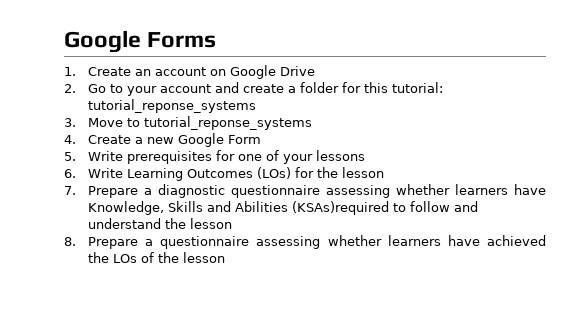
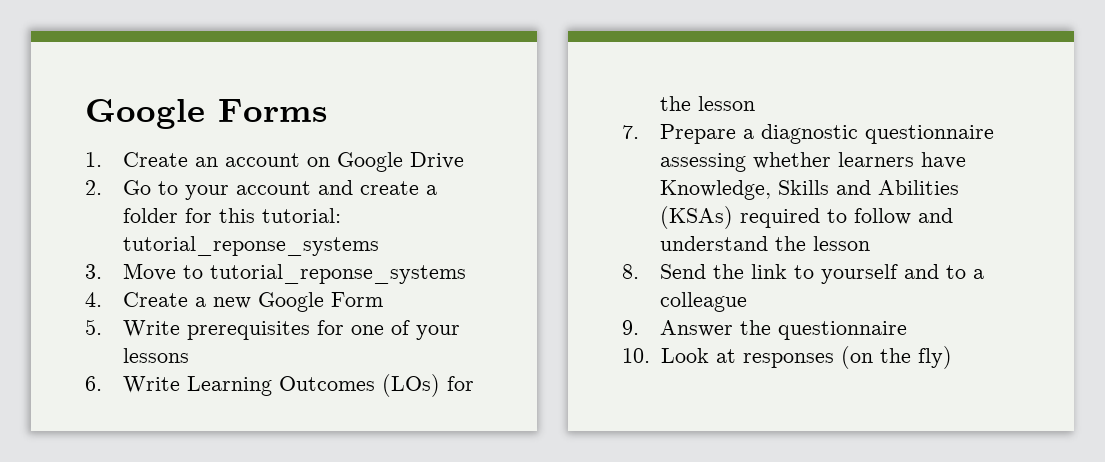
- 7. Prepare a diagnostic questionnaire assessing whether learners have Knowledge, Skills and Abilities (KSAs)required to follow and understand the lesson
+ 7. Prepare a diagnostic questionnaire assessing whether learners have Knowledge, Skills and Abilities (KSAs) required to follow and understand the lesson
- 8. Prepare a questionnaire assessing whether learners have achieved the LOs of the lesson
+ 8. Send the link to yourself and to a colleague
+ 9. Answer the questionnaire
+ 10. Look at responses (on the fly)

